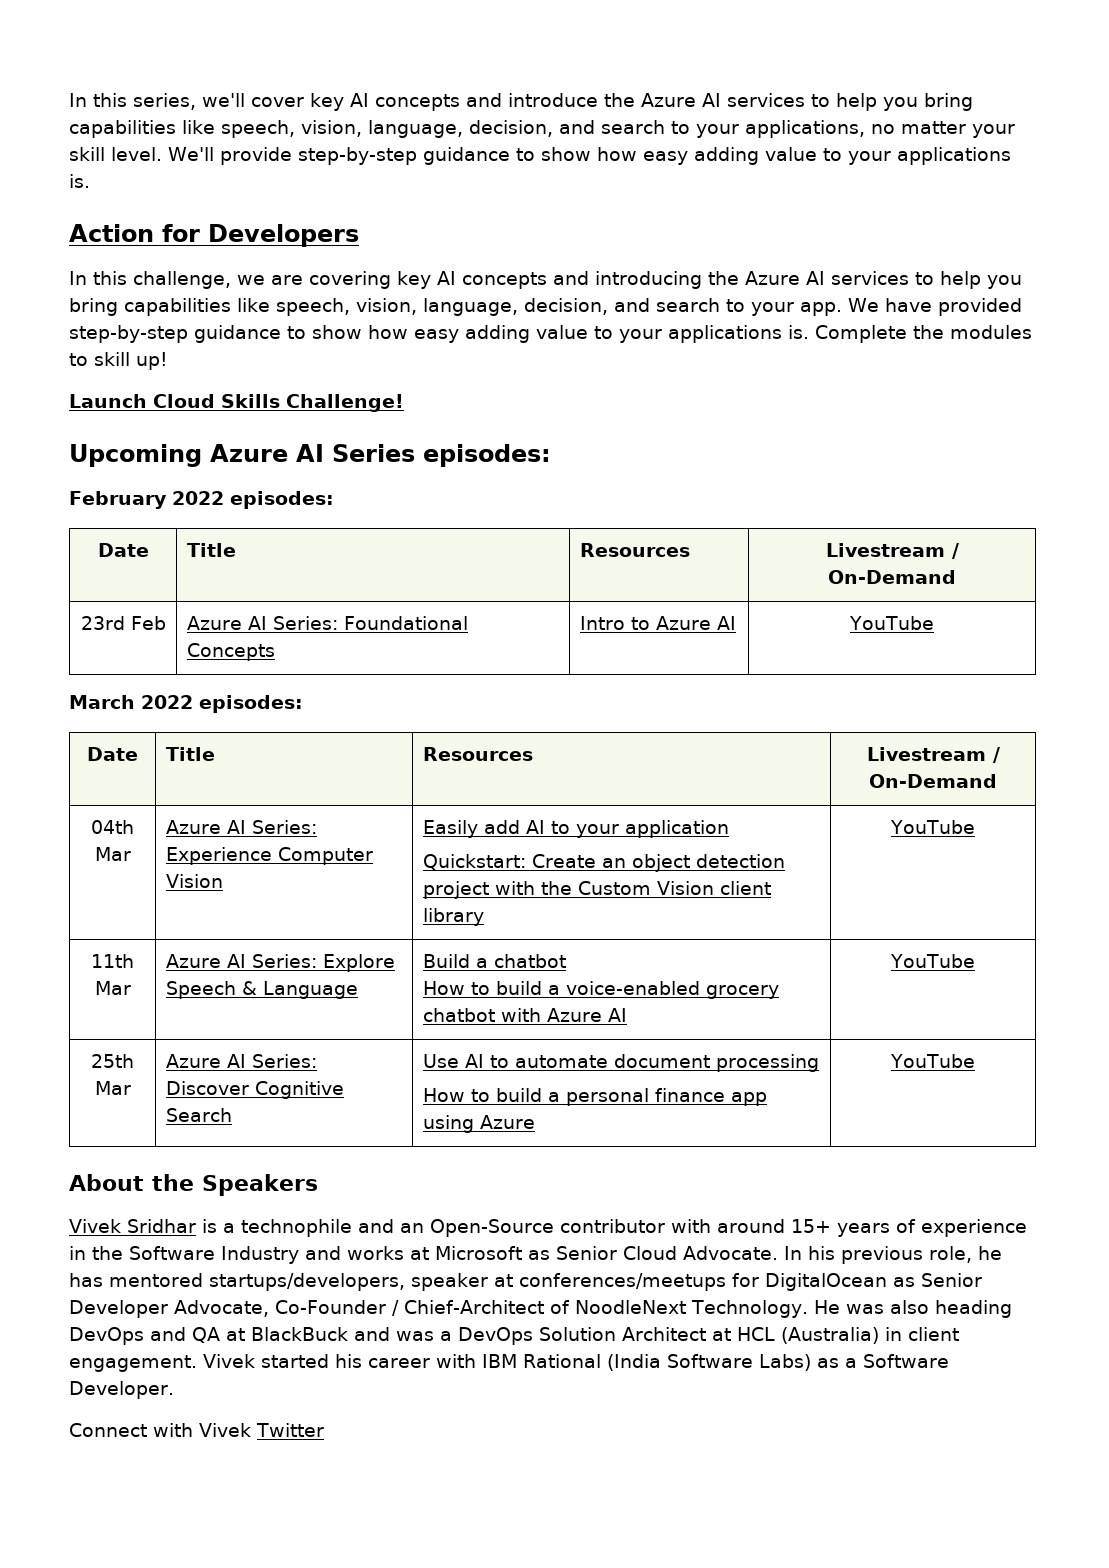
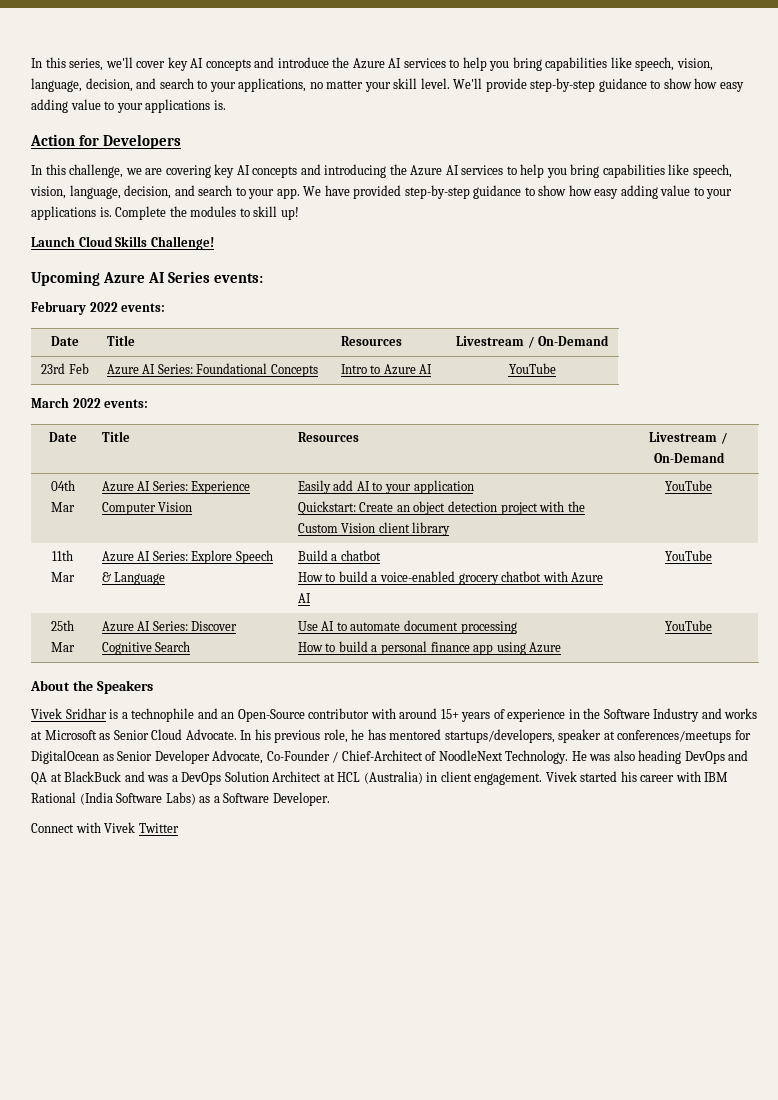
- Upcoming Azure AI Series episodes:
+ Upcoming Azure AI Series events:
- February 2022 episodes:
+ February 2022 events:
- March 2022 episodes:
+ March 2022 events:

